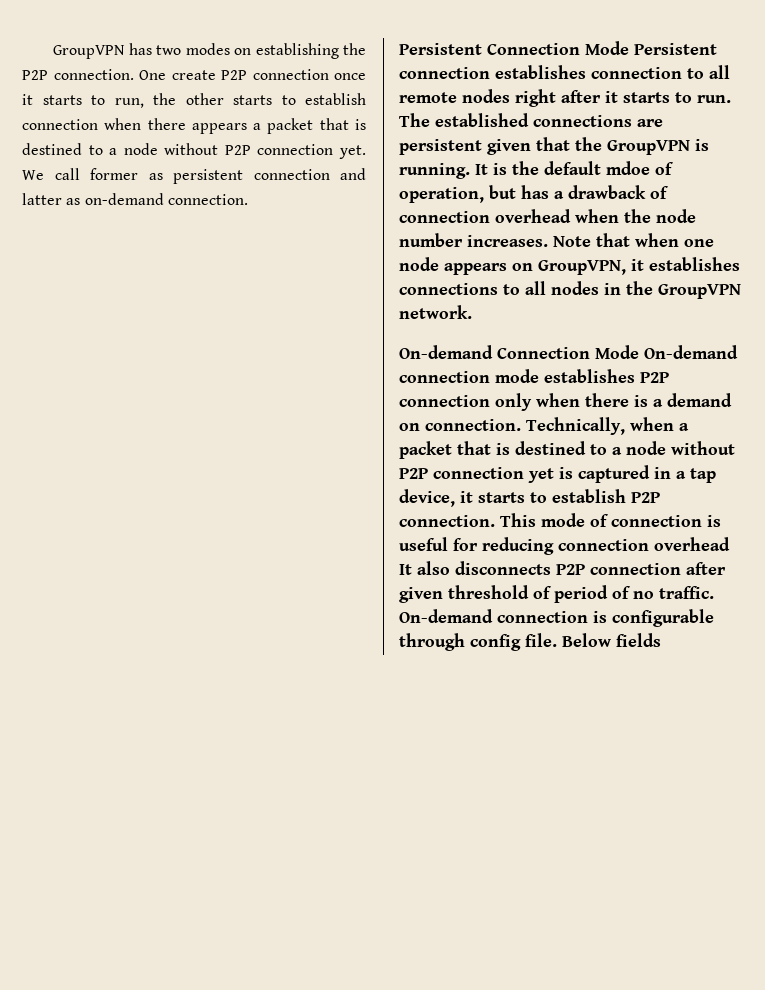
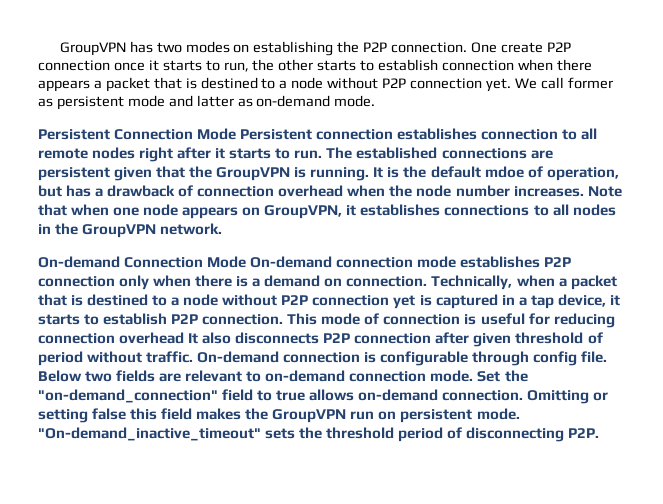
- We call former as persistent connection and latter as on-demand connection.
+ We call former as persistent mode and latter as on-demand mode.
- This mode of connection is useful for reducing connection overhead It also disconnects P2P connection after given threshold of period of no traffic.
+ This mode of connection is useful for reducing connection overhead It also disconnects P2P connection after given threshold of period without traffic.
- Below fields
+ Below two fields are relevant to on-demand connection mode. Set the "on-demand_connection" field to true allows on-demand connection. Omitting or setting false this field makes the GroupVPN run on persistent mode. "On-demand_inactive_timeout" sets the threshold period of disconnecting P2P.

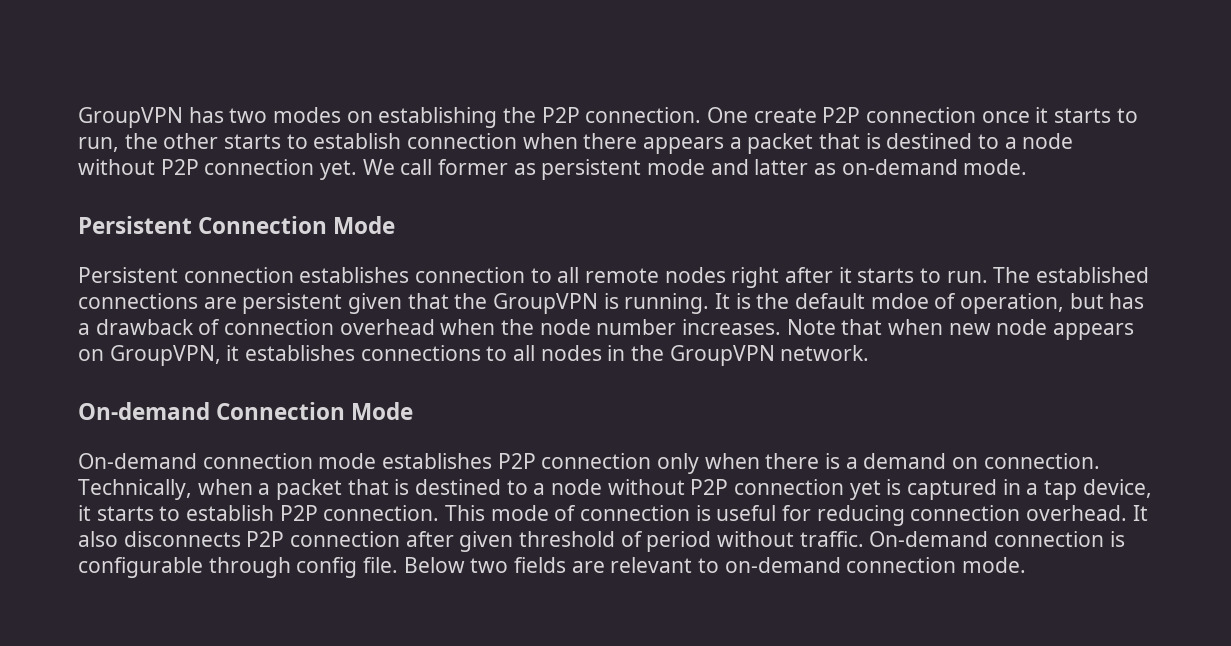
- Persistent Connection Mode Persistent connection establishes connection to all remote nodes right after it starts to run.
+ Persistent Connection Mode
+ Persistent connection establishes connection to all remote nodes right after it starts to run.
- Note that when one node appears on GroupVPN, it establishes connections to all nodes in the GroupVPN network.
+ Note that when new node appears on GroupVPN, it establishes connections to all nodes in the GroupVPN network.
- On-demand Connection Mode On-demand connection mode establishes P2P connection only when there is a demand on connection.
+ On-demand Connection Mode
+ On-demand connection mode establishes P2P connection only when there is a demand on connection.
- This mode of connection is useful for reducing connection overhead It also disconnects P2P connection after given threshold of period without traffic.
+ This mode of connection is useful for reducing connection overhead. It also disconnects P2P connection after given threshold of period without traffic.
- Set the "on-demand_connection" field to true allows on-demand connection. Omitting or setting false this field makes the GroupVPN run on persistent mode. "On-demand_inactive_timeout" sets the threshold period of disconnecting P2P.

